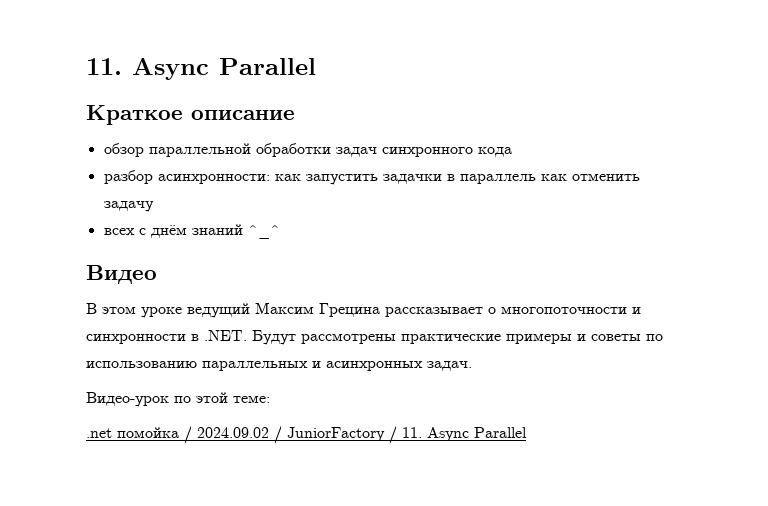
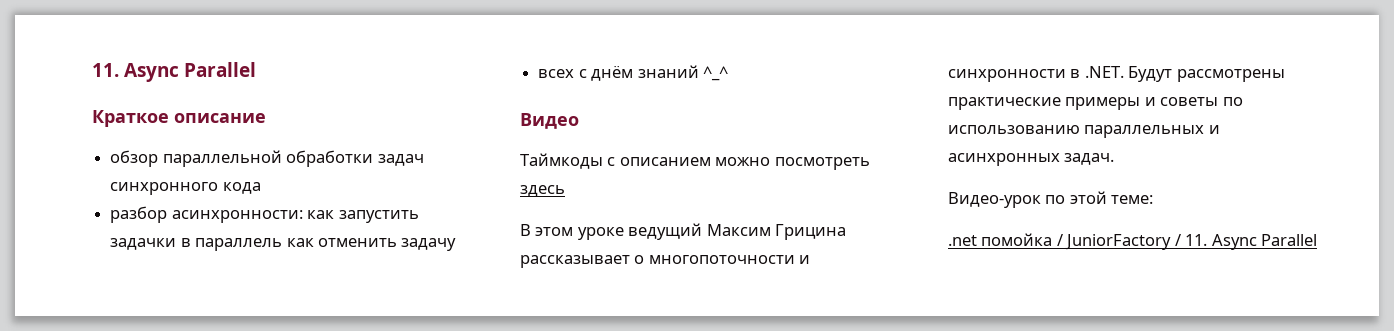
+ Таймкоды с описанием можно посмотреть здесь
- В этом уроке ведущий Максим Грецина рассказывает о многопоточности и синхронности в .NET. Будут рассмотрены практические примеры и советы по использованию параллельных и асинхронных задач.
+ В этом уроке ведущий Максим Грицина рассказывает о многопоточности и синхронности в .NET. Будут рассмотрены практические примеры и советы по использованию параллельных и асинхронных задач.
- .net помойка / 2024.09.02 / JuniorFactory / 11. Async Parallel
+ .net помойка / JuniorFactory / 11. Async Parallel

